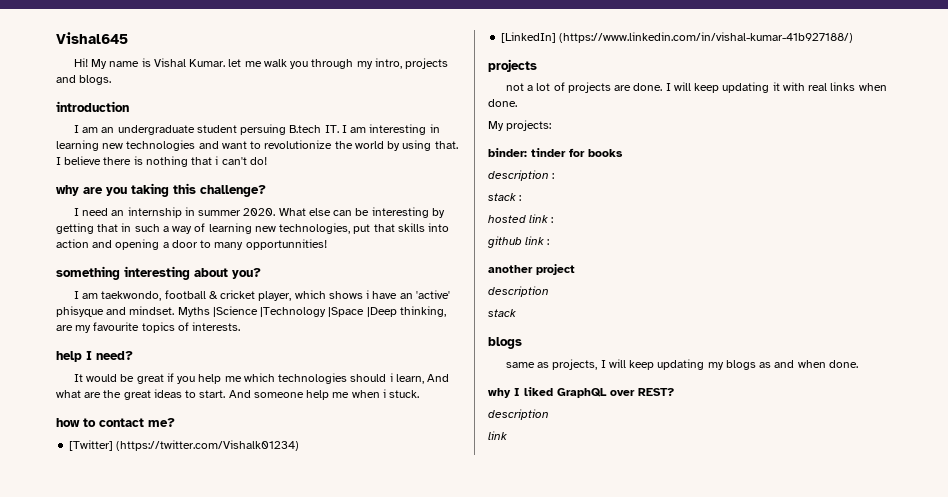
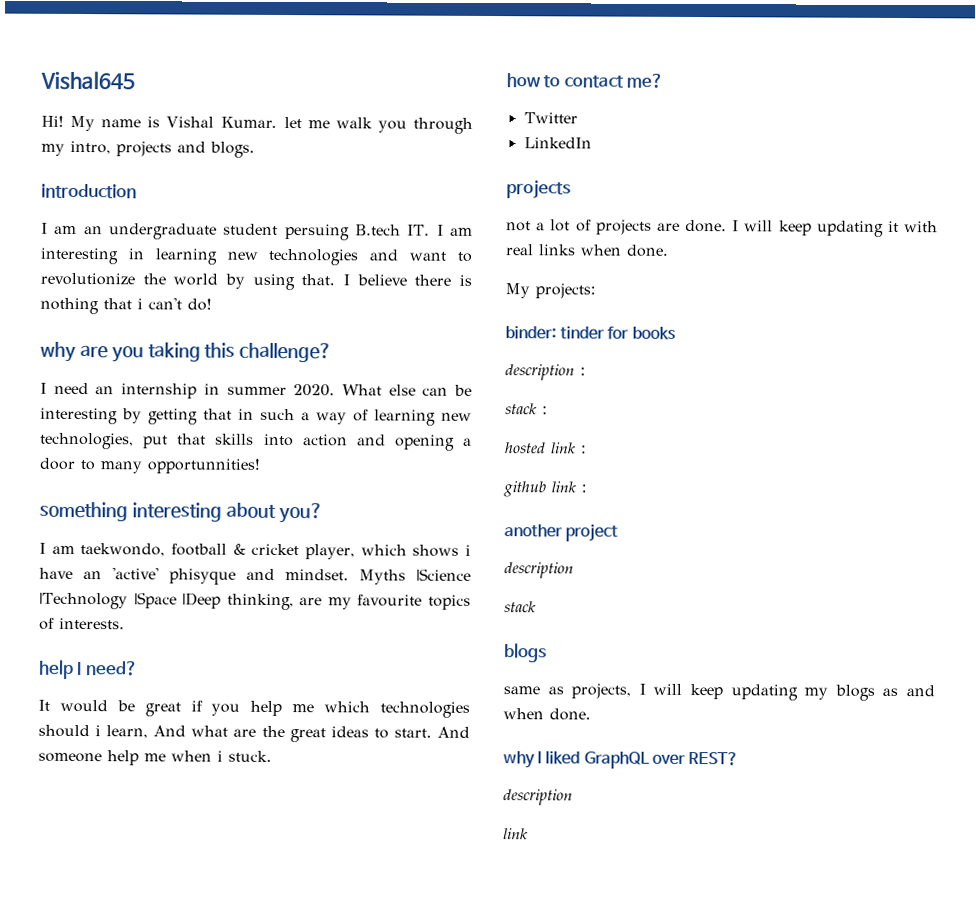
- [Twitter] (https://twitter.com/Vishalk01234)
- [LinkedIn] (https://www.linkedin.com/in/vishal-kumar-41b927188/)
+ Twitter
+ LinkedIn

